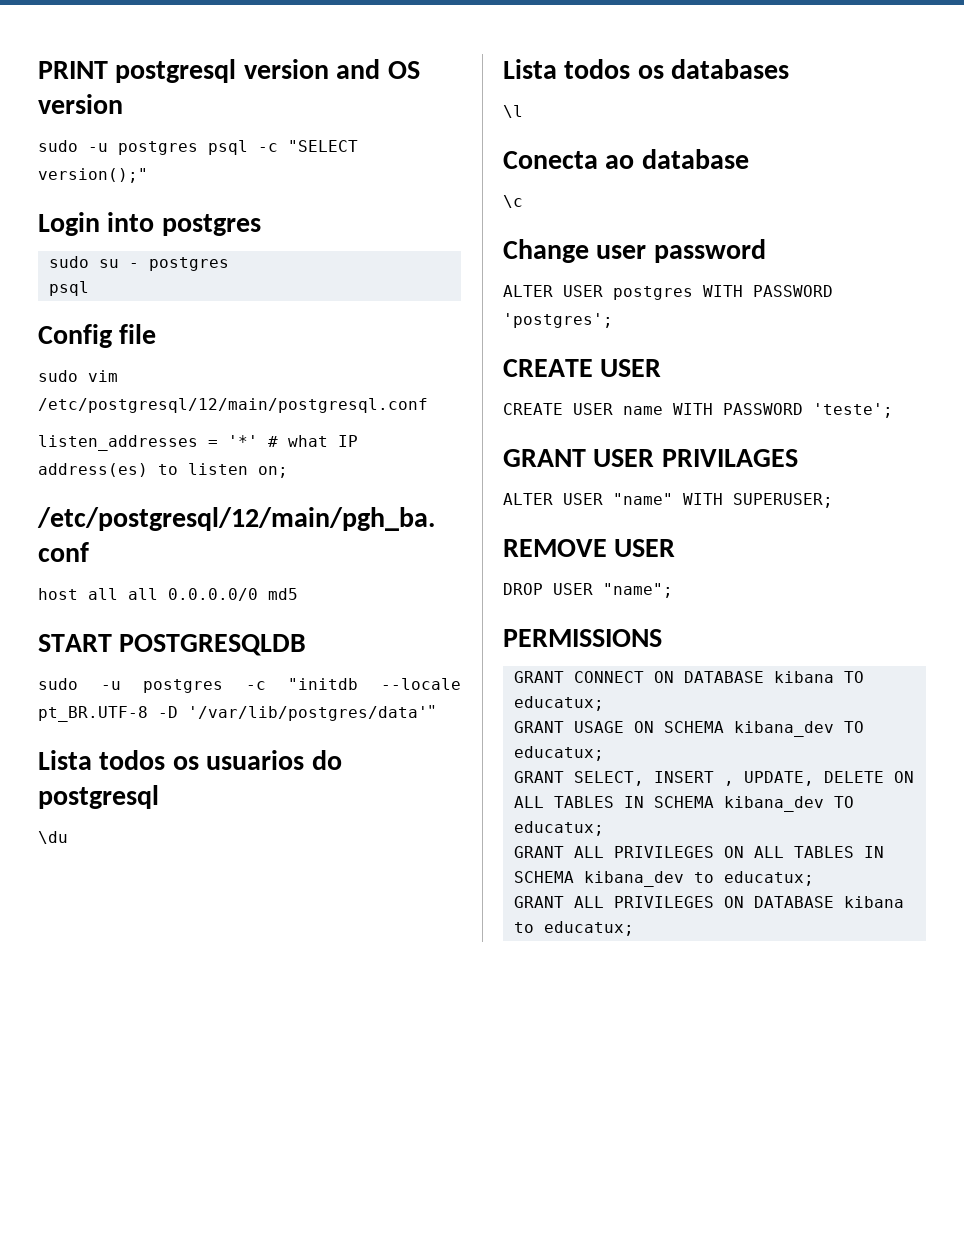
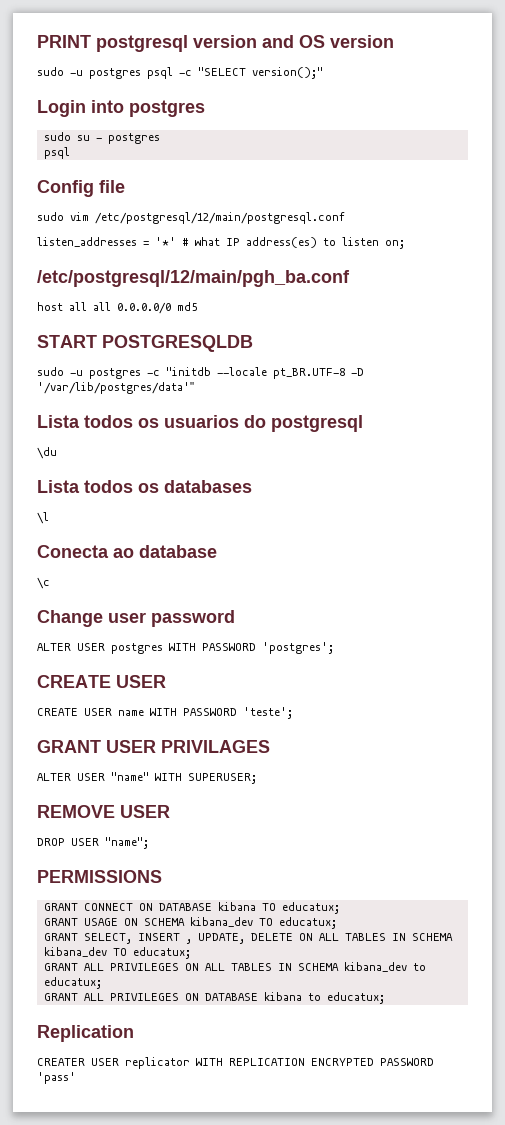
+ Replication
+ CREATER USER replicator WITH REPLICATION ENCRYPTED PASSWORD 'pass'

